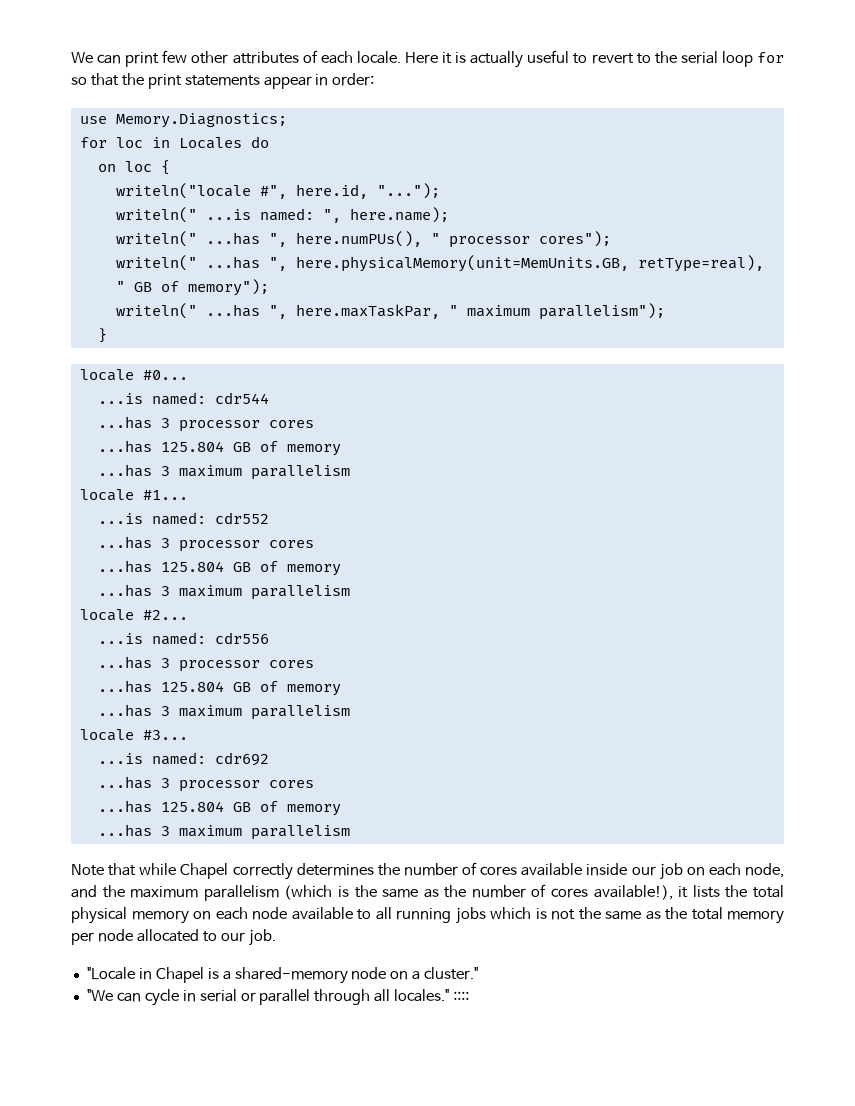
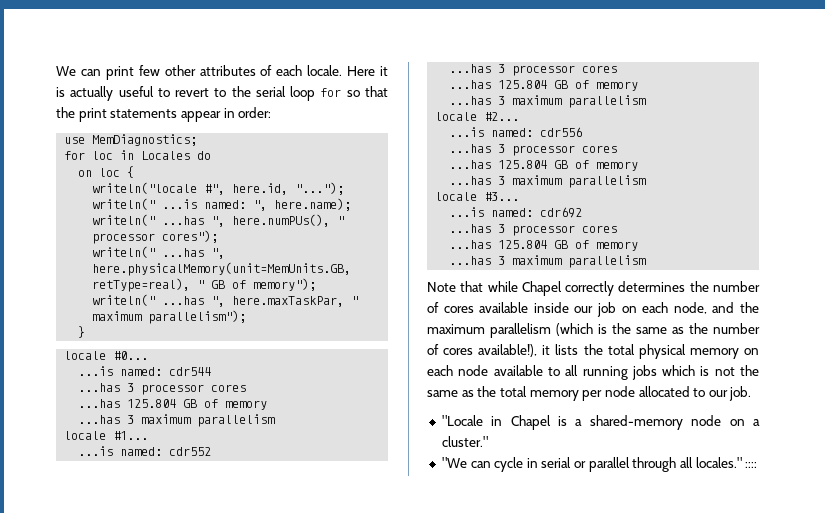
- use Memory.Diagnostics;
+ use MemDiagnostics;

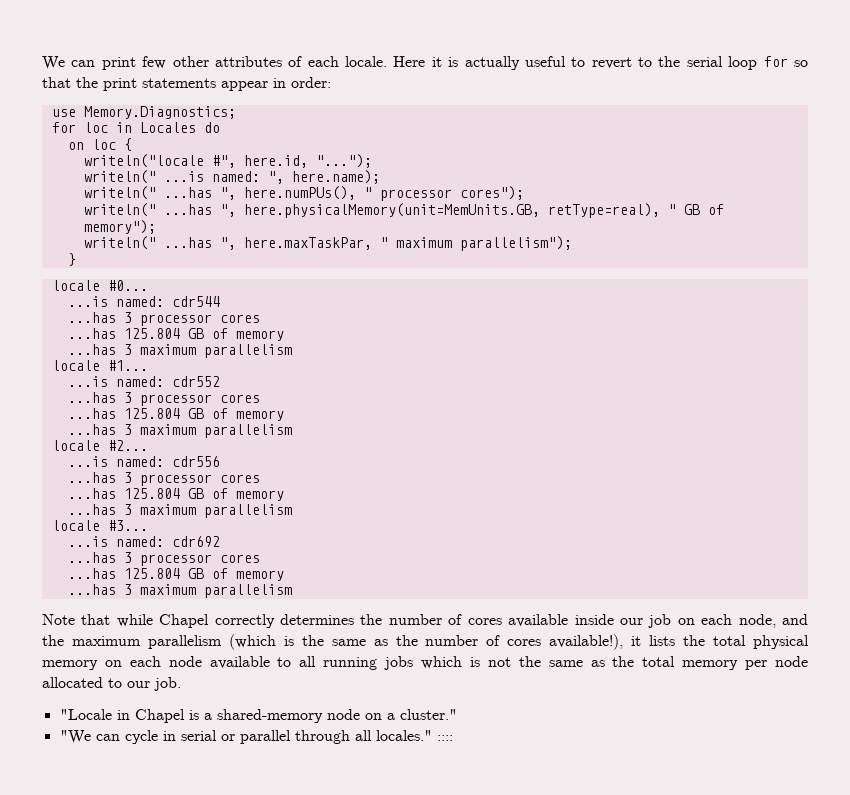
- use MemDiagnostics;
+ use Memory.Diagnostics;

